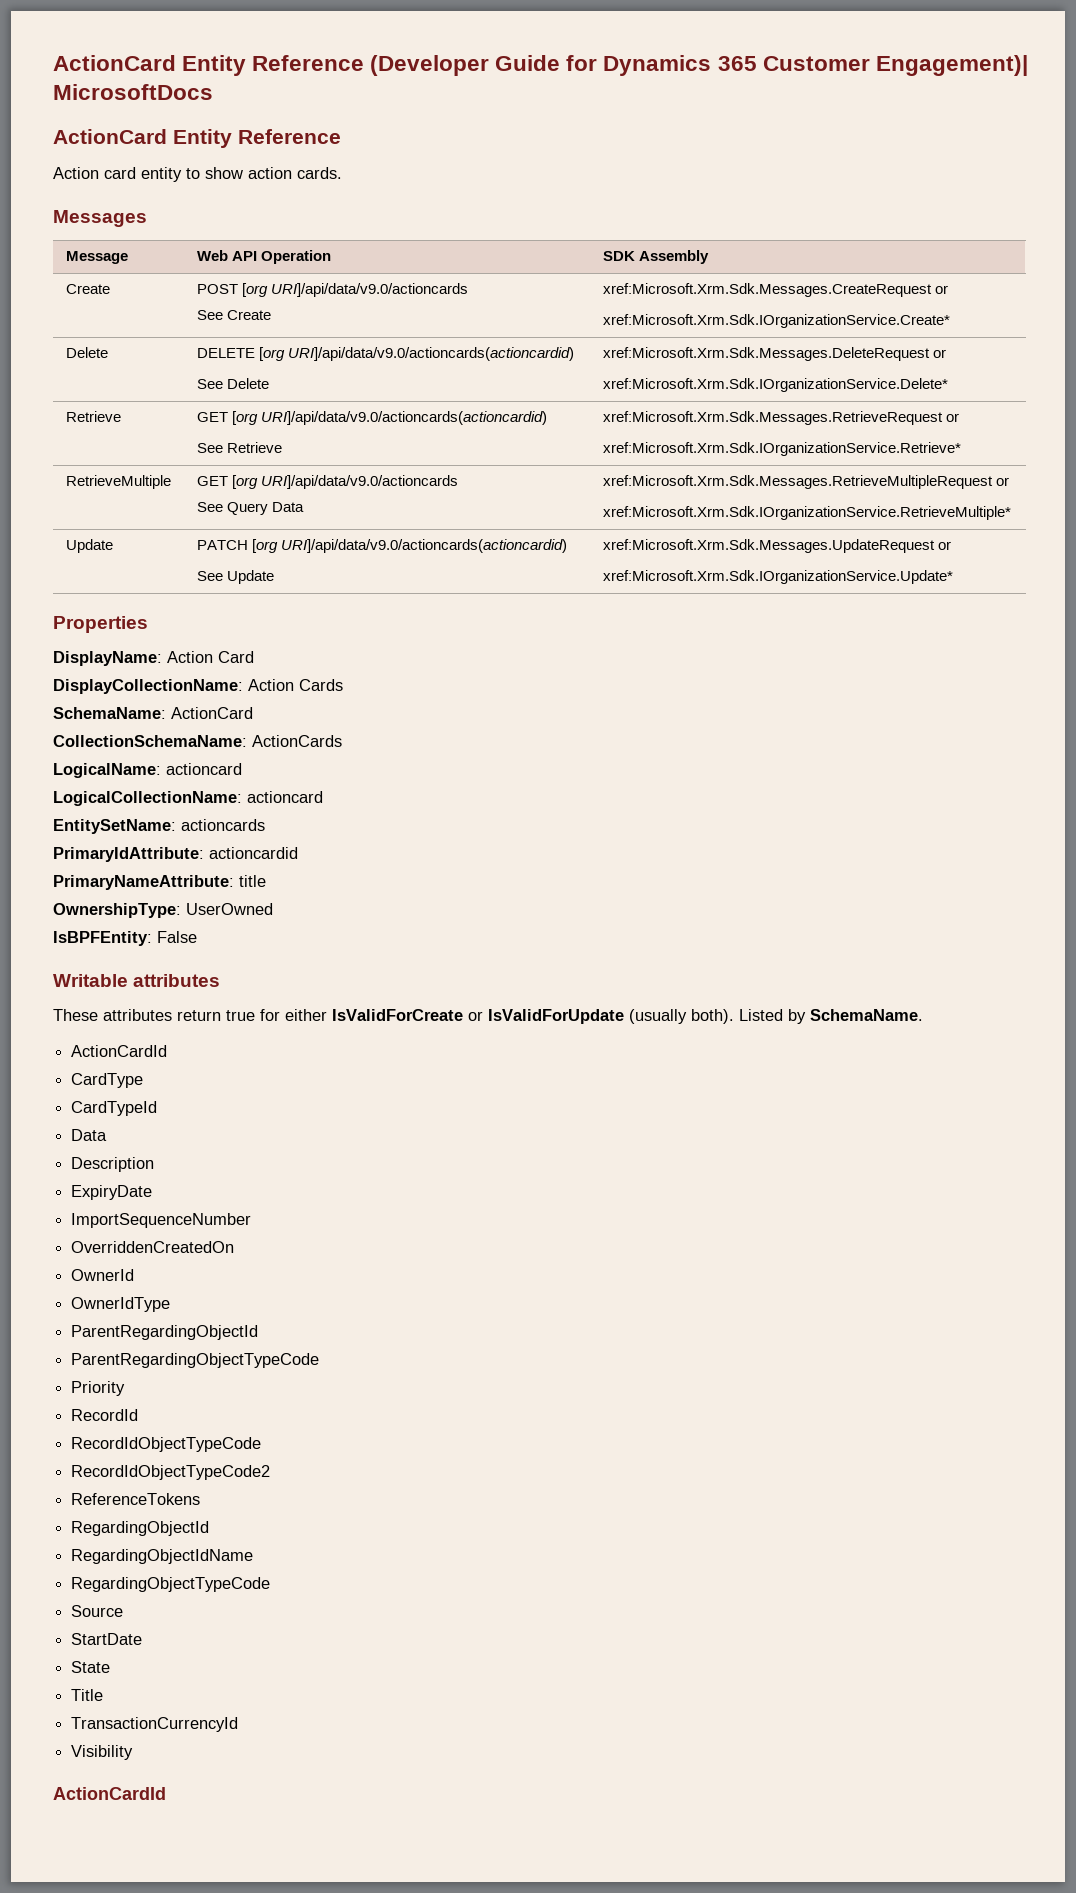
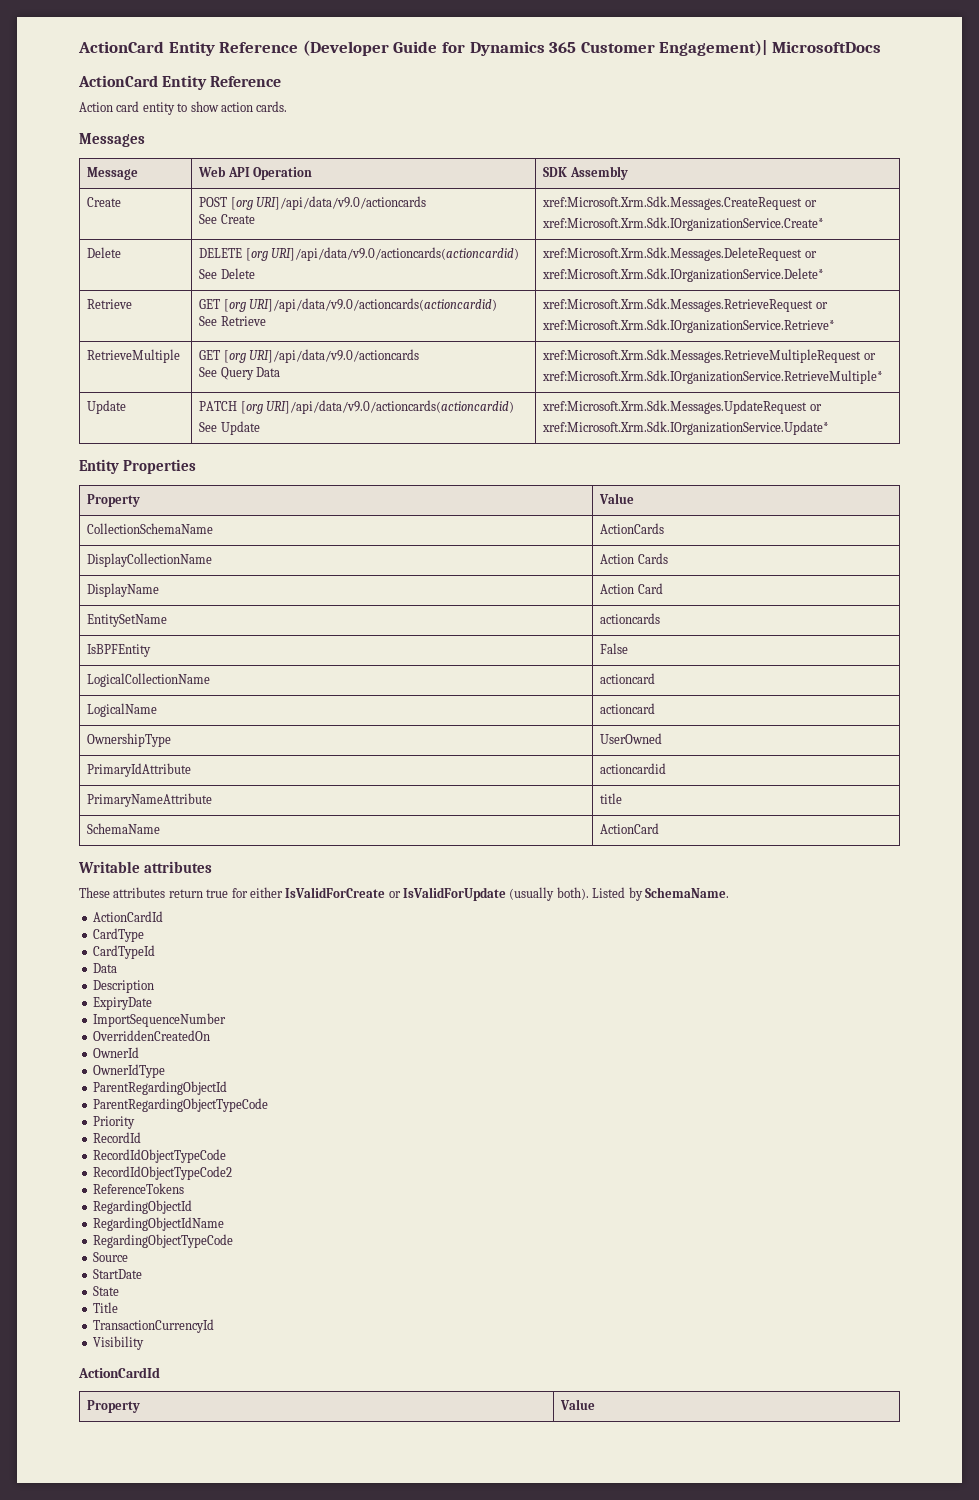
- Properties
- DisplayName: Action Card
- DisplayCollectionName: Action Cards
- SchemaName: ActionCard
- CollectionSchemaName: ActionCards
- LogicalName: actioncard
- LogicalCollectionName: actioncard
- EntitySetName: actioncards
- PrimaryIdAttribute: actioncardid
- PrimaryNameAttribute: title
- OwnershipType: UserOwned
- IsBPFEntity: False
+ Entity Properties
+ Property | Value
+ CollectionSchemaName | ActionCards
+ DisplayCollectionName | Action Cards
+ DisplayName | Action Card
+ EntitySetName | actioncards
+ IsBPFEntity | False
+ LogicalCollectionName | actioncard
+ LogicalName | actioncard
+ OwnershipType | UserOwned
+ PrimaryIdAttribute | actioncardid
+ PrimaryNameAttribute | title
+ SchemaName | ActionCard
  Visibility
  ActionCardId
+ Property | Value

